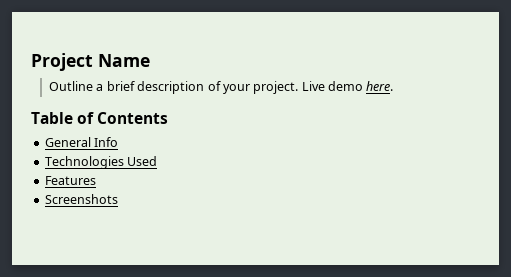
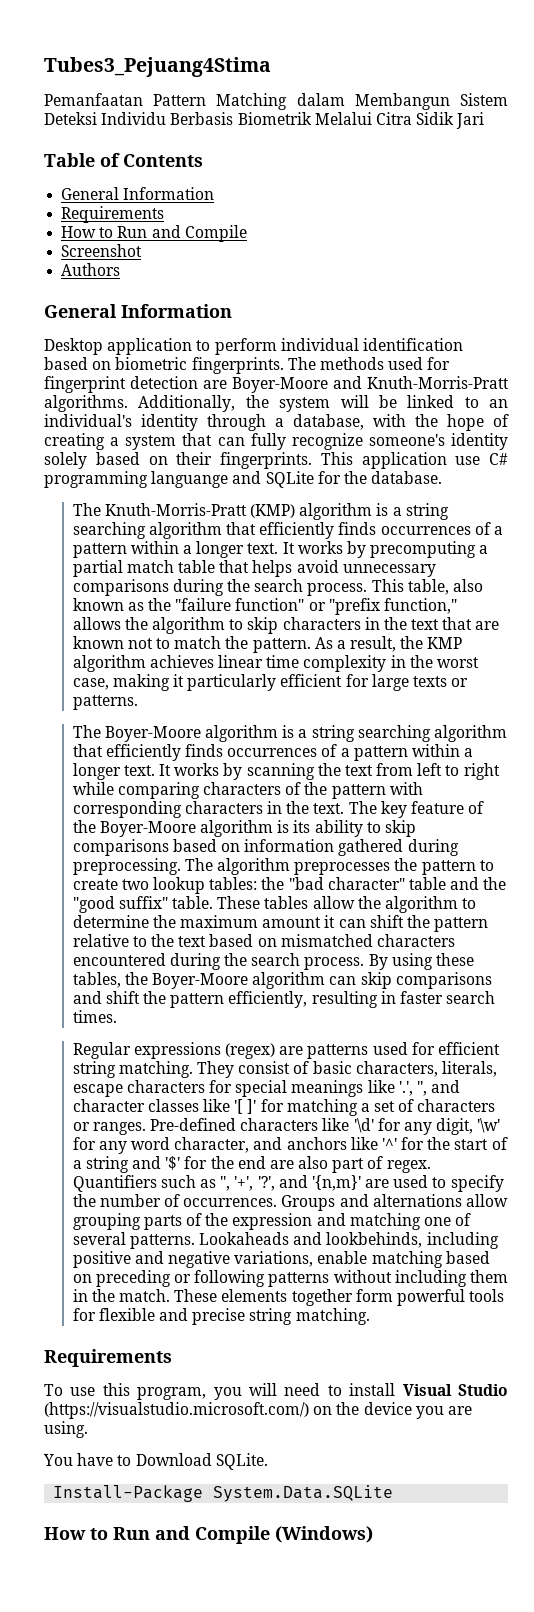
- Project Name
- Outline a brief description of your project. Live demo here.
+ Tubes3_Pejuang4Stima
+ Pemanfaatan Pattern Matching dalam Membangun Sistem Deteksi Individu Berbasis Biometrik Melalui Citra Sidik Jari
  Table of Contents
- General Info
- Technologies Used
- Features
- Screenshots
+ General Information
+ Requirements
+ How to Run and Compile
+ Screenshot
+ Authors
+ General Information
+ Desktop application to perform individual identification based on biometric fingerprints. The methods used for fingerprint detection are Boyer-Moore and Knuth-Morris-Pratt algorithms. Additionally, the system will be linked to an individual's identity through a database, with the hope of creating a system that can fully recognize someone's identity solely based on their fingerprints. This application use C# programming languange and SQLite for the database.
+ The Knuth-Morris-Pratt (KMP) algorithm is a string searching algorithm that efficiently finds occurrences of a pattern within a longer text. It works by precomputing a partial match table that helps avoid unnecessary comparisons during the search process. This table, also known as the "failure function" or "prefix function," allows the algorithm to skip characters in the text that are known not to match the pattern. As a result, the KMP algorithm achieves linear time complexity in the worst case, making it particularly efficient for large texts or patterns.
+ The Boyer-Moore algorithm is a string searching algorithm that efficiently finds occurrences of a pattern within a longer text. It works by scanning the text from left to right while comparing characters of the pattern with corresponding characters in the text. The key feature of the Boyer-Moore algorithm is its ability to skip comparisons based on information gathered during preprocessing. The algorithm preprocesses the pattern to create two lookup tables: the "bad character" table and the "good suffix" table. These tables allow the algorithm to determine the maximum amount it can shift the pattern relative to the text based on mismatched characters encountered during the search process. By using these tables, the Boyer-Moore algorithm can skip comparisons and shift the pattern efficiently, resulting in faster search times.
+ Regular expressions (regex) are patterns used for efficient string matching. They consist of basic characters, literals, escape characters for special meanings like '.', '', and character classes like '[ ]' for matching a set of characters or ranges. Pre-defined characters like '\d' for any digit, '\w' for any word character, and anchors like '^' for the start of a string and '$' for the end are also part of regex. Quantifiers such as '', '+', '?', and '{n,m}' are used to specify the number of occurrences. Groups and alternations allow grouping parts of the expression and matching one of several patterns. Lookaheads and lookbehinds, including positive and negative variations, enable matching based on preceding or following patterns without including them in the match. These elements together form powerful tools for flexible and precise string matching.
+ Requirements
+ To use this program, you will need to install Visual Studio (https://visualstudio.microsoft.com/) on the device you are using.
+ You have to Download SQLite.
+ Install-Package System.Data.SQLite
+ How to Run and Compile (Windows)

